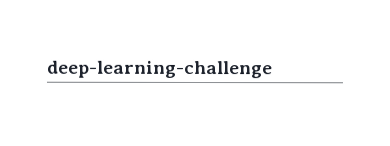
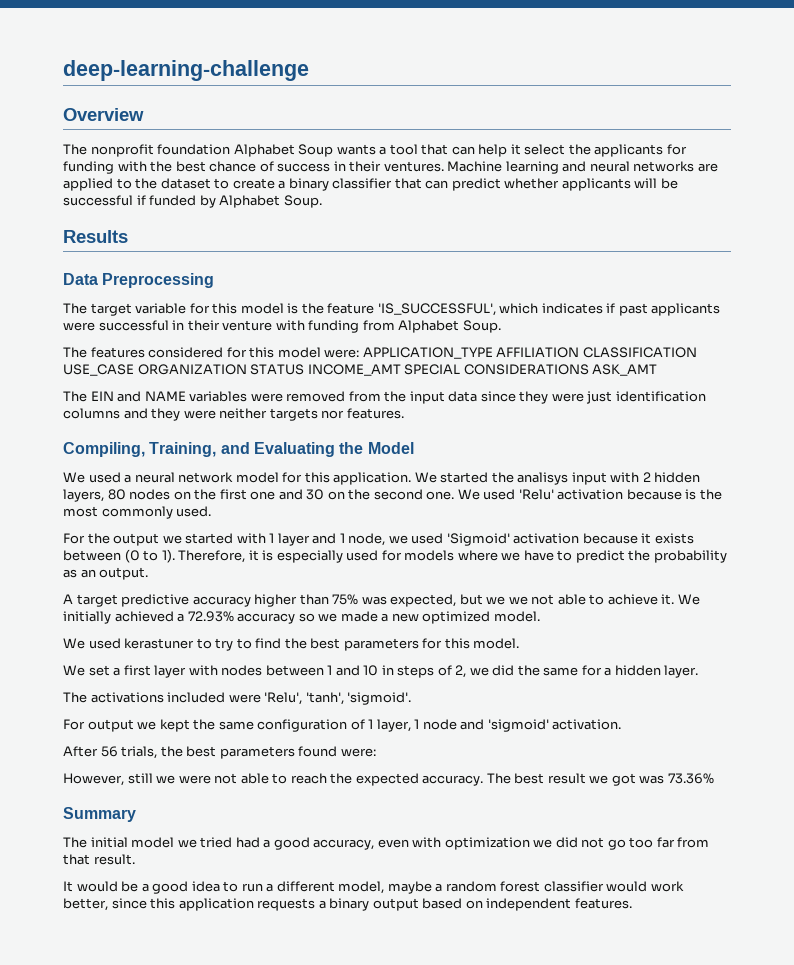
+ Overview
+ The nonprofit foundation Alphabet Soup wants a tool that can help it select the applicants for funding with the best chance of success in their ventures. Machine learning and neural networks are applied to the dataset to create a binary classifier that can predict whether applicants will be successful if funded by Alphabet Soup.
+ Results
+ Data Preprocessing
+ The target variable for this model is the feature 'IS_SUCCESSFUL', which indicates if past applicants were successful in their venture with funding from Alphabet Soup.
+ The features considered for this model were: APPLICATION_TYPE AFFILIATION CLASSIFICATION USE_CASE ORGANIZATION STATUS INCOME_AMT SPECIAL CONSIDERATIONS ASK_AMT
+ The EIN and NAME variables were removed from the input data since they were just identification columns and they were neither targets nor features.
+ Compiling, Training, and Evaluating the Model
+ We used a neural network model for this application. We started the analisys input with 2 hidden layers, 80 nodes on the first one and 30 on the second one. We used 'Relu' activation because is the most commonly used.
+ For the output we started with 1 layer and 1 node, we used 'Sigmoid' activation because it exists between (0 to 1). Therefore, it is especially used for models where we have to predict the probability as an output.
+ A target predictive accuracy higher than 75% was expected, but we we not able to achieve it. We initially achieved a 72.93% accuracy so we made a new optimized model.
+ We used kerastuner to try to find the best parameters for this model.
+ We set a first layer with nodes between 1 and 10 in steps of 2, we did the same for a hidden layer.
+ The activations included were 'Relu', 'tanh', 'sigmoid'.
+ For output we kept the same configuration of 1 layer, 1 node and 'sigmoid' activation.
+ After 56 trials, the best parameters found were:
+ However, still we were not able to reach the expected accuracy. The best result we got was 73.36%
+ Summary
+ The initial model we tried had a good accuracy, even with optimization we did not go too far from that result.
+ It would be a good idea to run a different model, maybe a random forest classifier would work better, since this application requests a binary output based on independent features.

